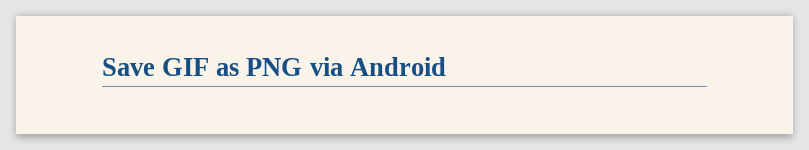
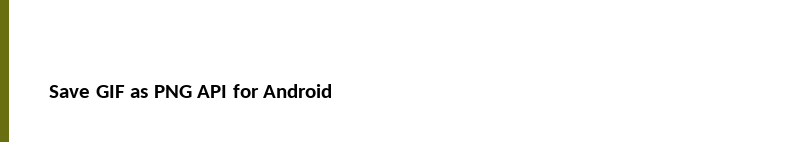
- Save GIF as PNG via Android
+ Save GIF as PNG API for Android

